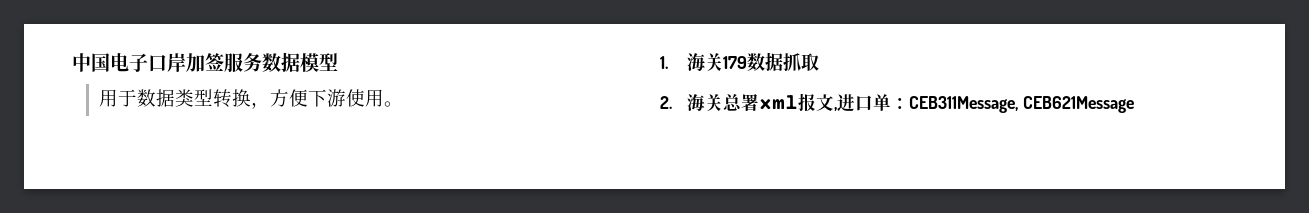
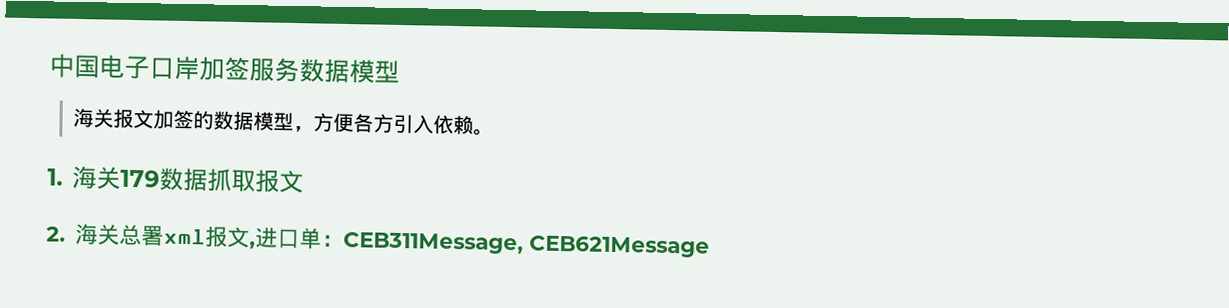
- 用于数据类型转换，方便下游使用。
+ 海关报文加签的数据模型，方便各方引入依赖。
- 1.海关179数据抓取
+ 1.海关179数据抓取报文

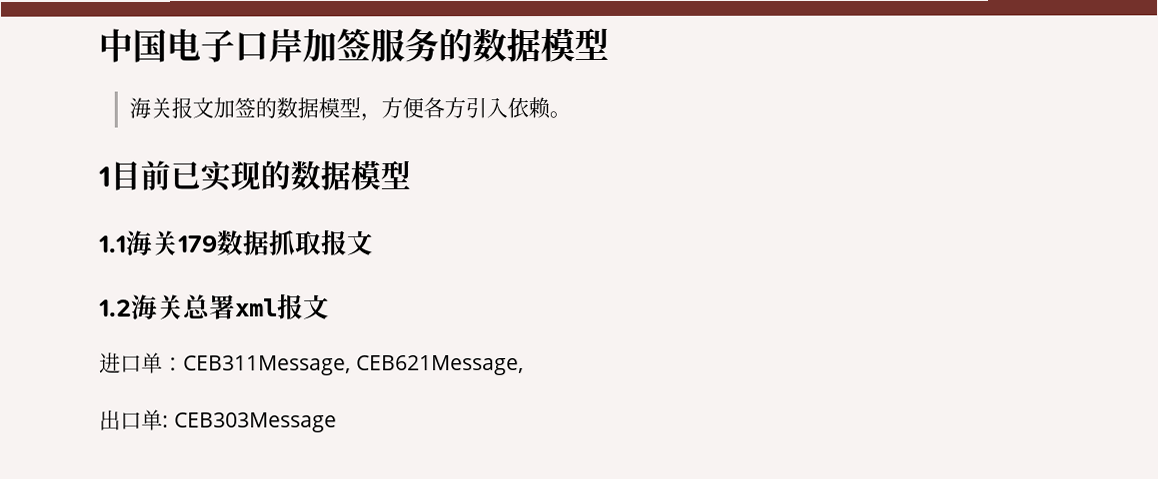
- 中国电子口岸加签服务数据模型
+ 中国电子口岸加签服务的数据模型
- 1.海关179数据抓取报文
+ 1目前已实现的数据模型
+ 1.1海关179数据抓取报文
- 2.海关总署xml报文,进口单：CEB311Message, CEB621Message
+ 1.2海关总署xml报文
+ 进口单：CEB311Message, CEB621Message,
+ 出口单: CEB303Message

